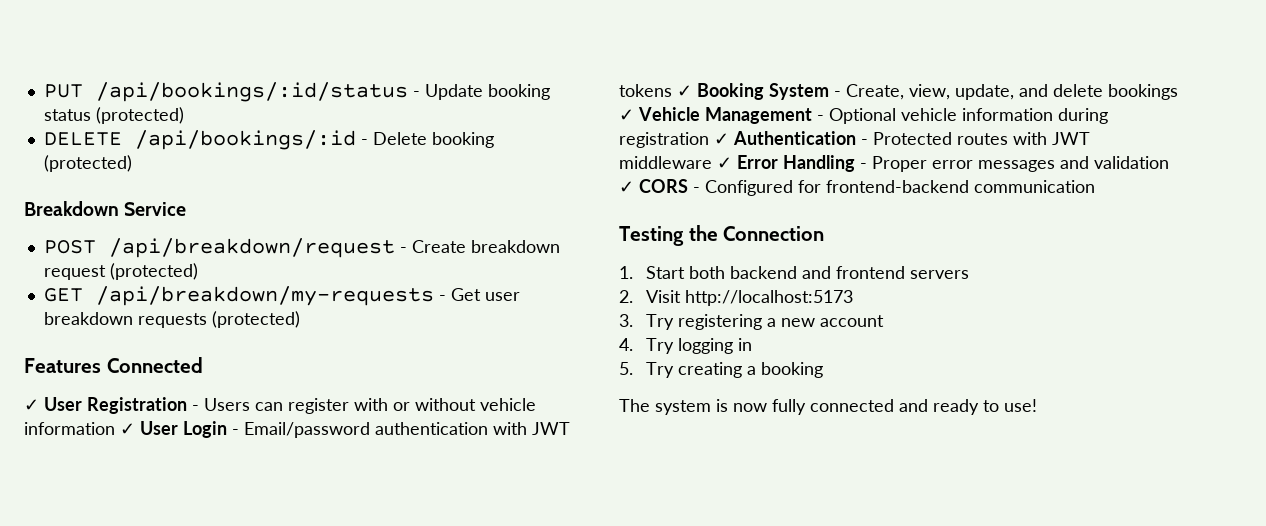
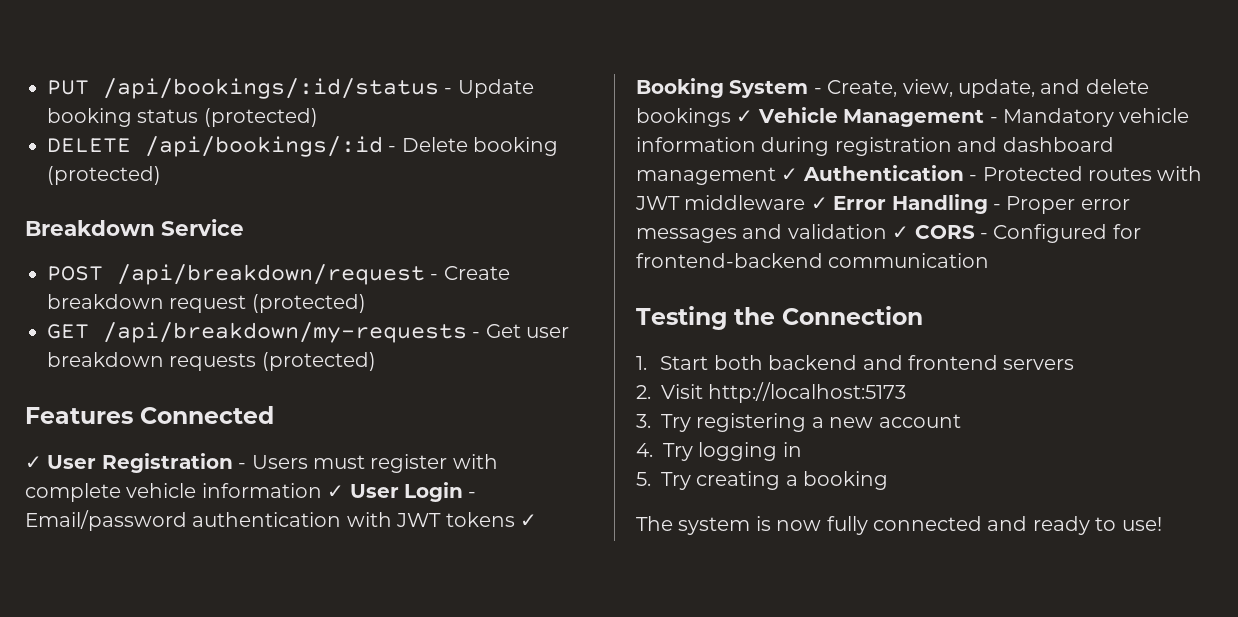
- ✓ User Registration - Users can register with or without vehicle information ✓ User Login - Email/password authentication with JWT tokens ✓ Booking System - Create, view, update, and delete bookings ✓ Vehicle Management - Optional vehicle information during registration ✓ Authentication - Protected routes with JWT middleware ✓ Error Handling - Proper error messages and validation ✓ CORS - Configured for frontend-backend communication
+ ✓ User Registration - Users must register with complete vehicle information ✓ User Login - Email/password authentication with JWT tokens ✓ Booking System - Create, view, update, and delete bookings ✓ Vehicle Management - Mandatory vehicle information during registration and dashboard management ✓ Authentication - Protected routes with JWT middleware ✓ Error Handling - Proper error messages and validation ✓ CORS - Configured for frontend-backend communication

